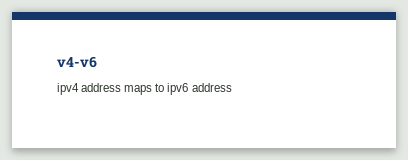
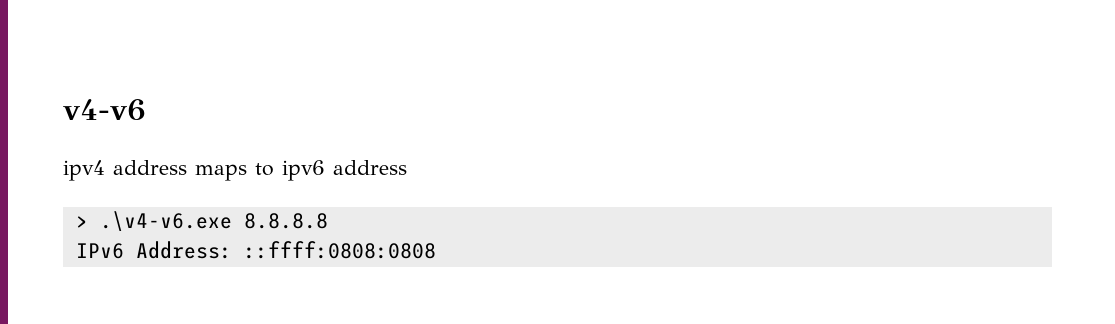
+ > .\v4-v6.exe 8.8.8.8
+ IPv6 Address: ::ffff:0808:0808

